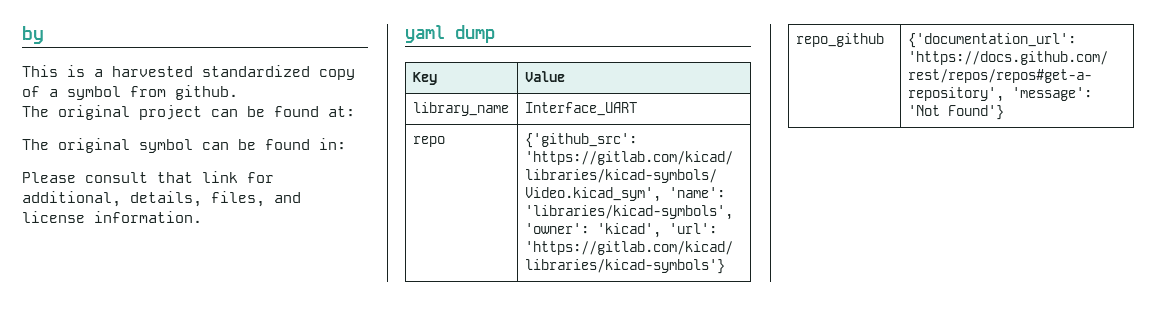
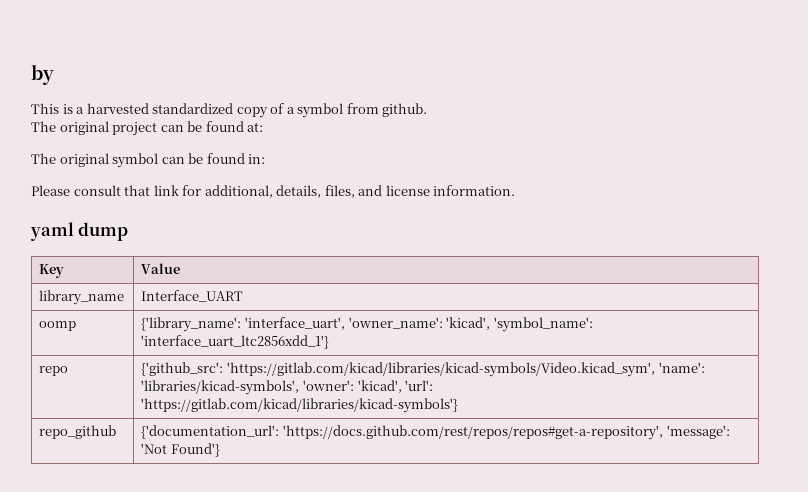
+ oomp | {'library_name': 'interface_uart', 'owner_name': 'kicad', 'symbol_name': 'interface_uart_ltc2856xdd_1'}

